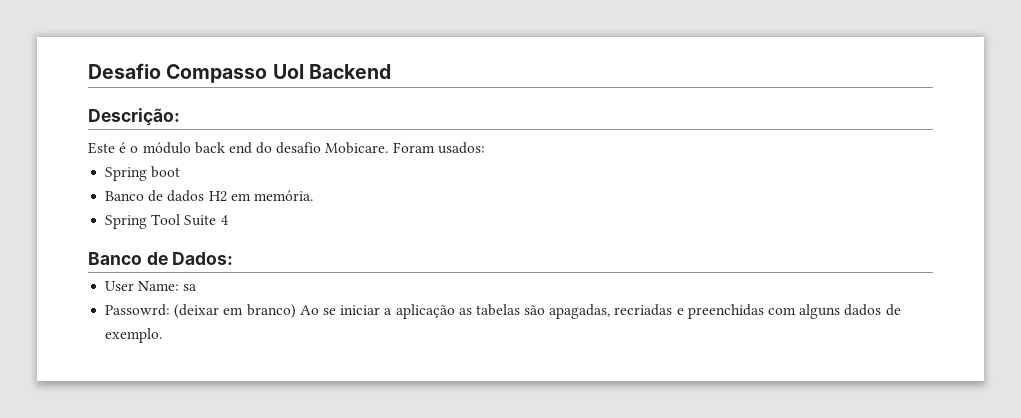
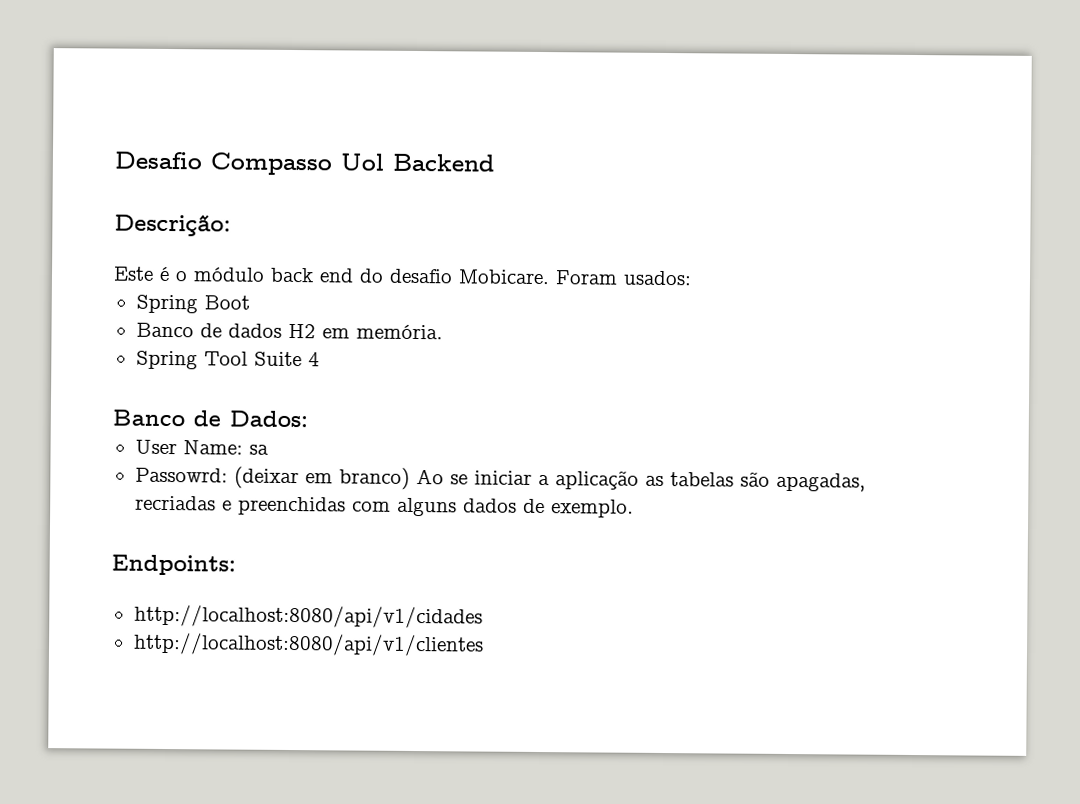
- Spring boot
+ Spring Boot
+ Endpoints:
+ http://localhost:8080/api/v1/cidades
+ http://localhost:8080/api/v1/clientes

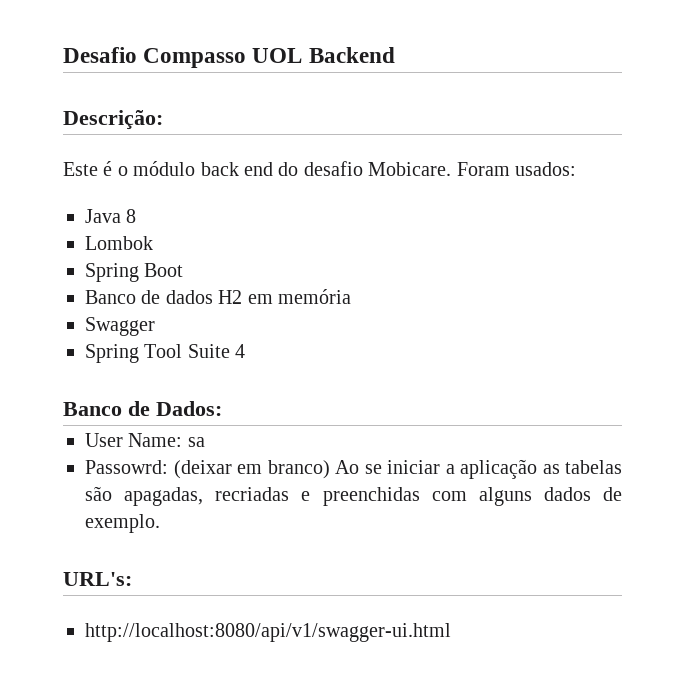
- Desafio Compasso Uol Backend
+ Desafio Compasso UOL Backend
+ Java 8
+ Lombok
- Banco de dados H2 em memória.
+ Banco de dados H2 em memória
+ Swagger
- Endpoints:
- http://localhost:8080/api/v1/cidades
- http://localhost:8080/api/v1/clientes
+ URL's:
+ http://localhost:8080/api/v1/swagger-ui.html

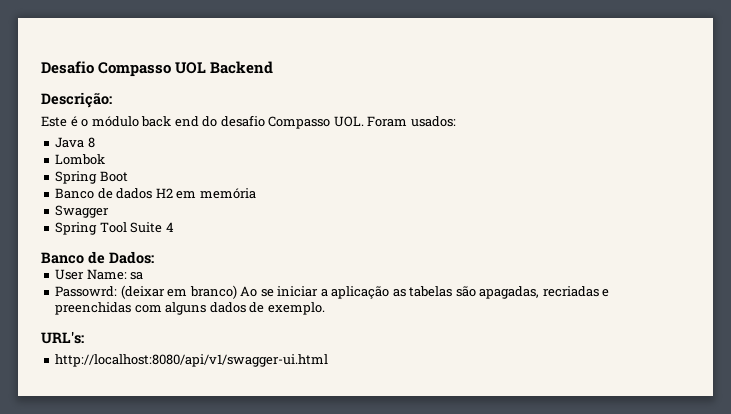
- Este é o módulo back end do desafio Mobicare. Foram usados:
+ Este é o módulo back end do desafio Compasso UOL. Foram usados:

